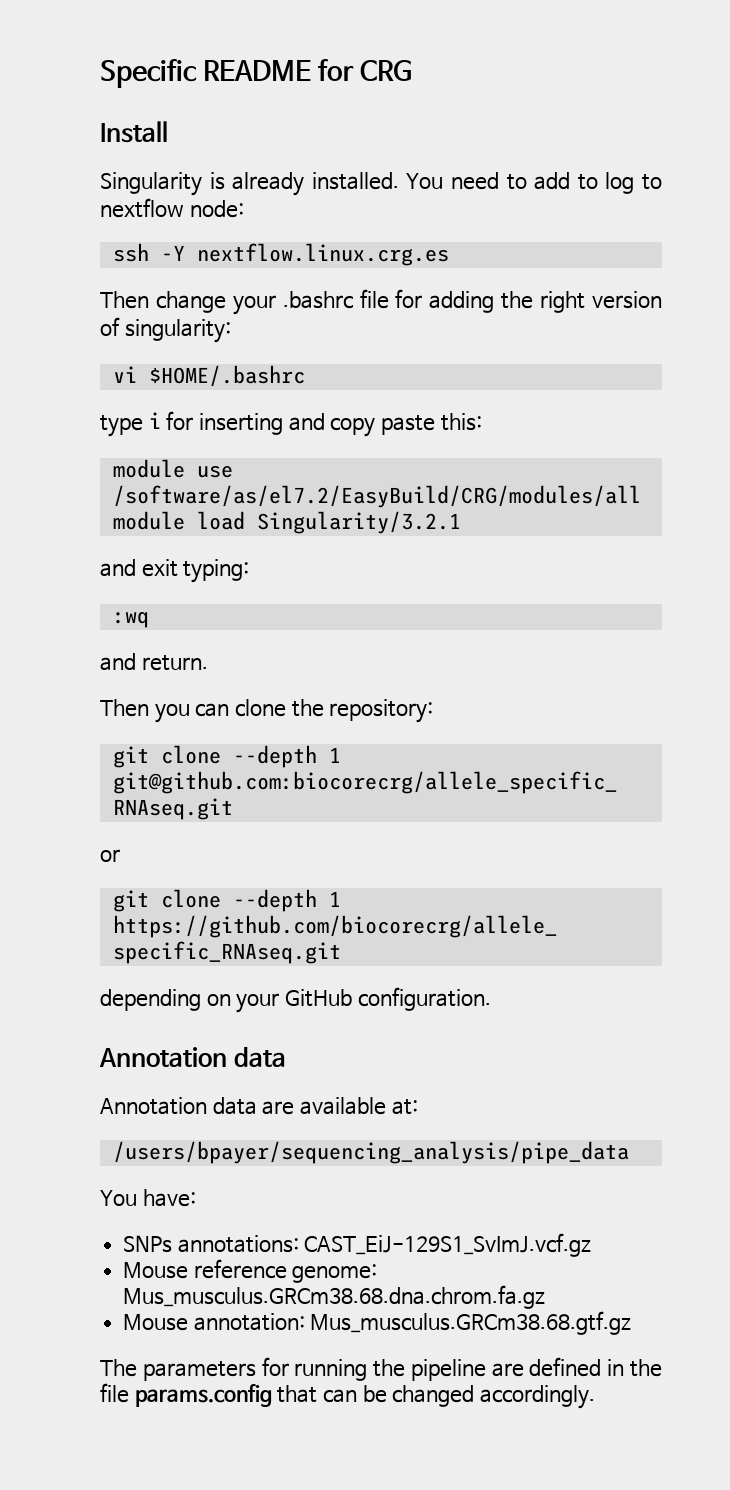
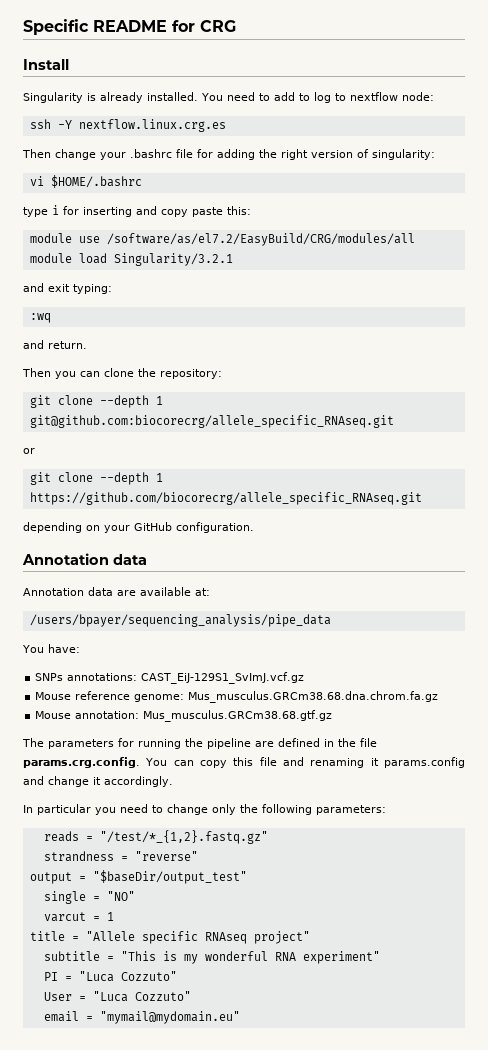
- The parameters for running the pipeline are defined in the file params.config that can be changed accordingly.
+ The parameters for running the pipeline are defined in the file params.crg.config. You can copy this file and renaming it params.config and change it accordingly.
+ In particular you need to change only the following parameters:
+ reads = "/test/*_{1,2}.fastq.gz"
+ strandness = "reverse"
+ output = "$baseDir/output_test"
+ single = "NO"
+ varcut = 1
+ title = "Allele specific RNAseq project"
+ subtitle = "This is my wonderful RNA experiment"
+ PI = "Luca Cozzuto"
+ User = "Luca Cozzuto"
+ email = "mymail@mydomain.eu"

